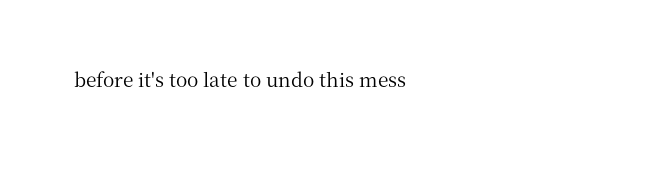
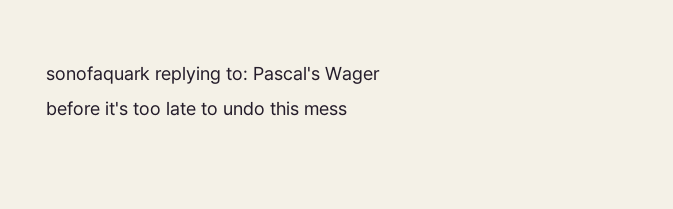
+ sonofaquark replying to: Pascal's Wager

